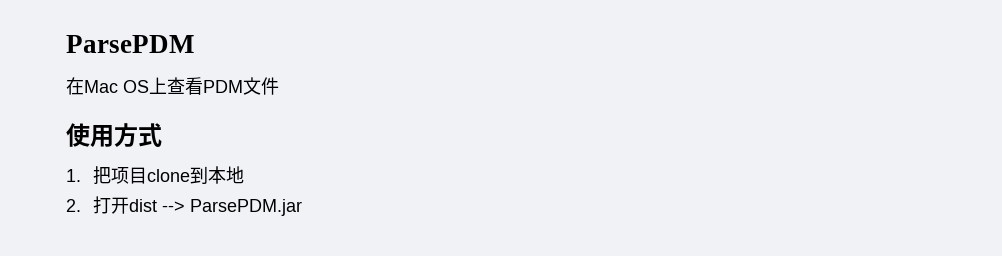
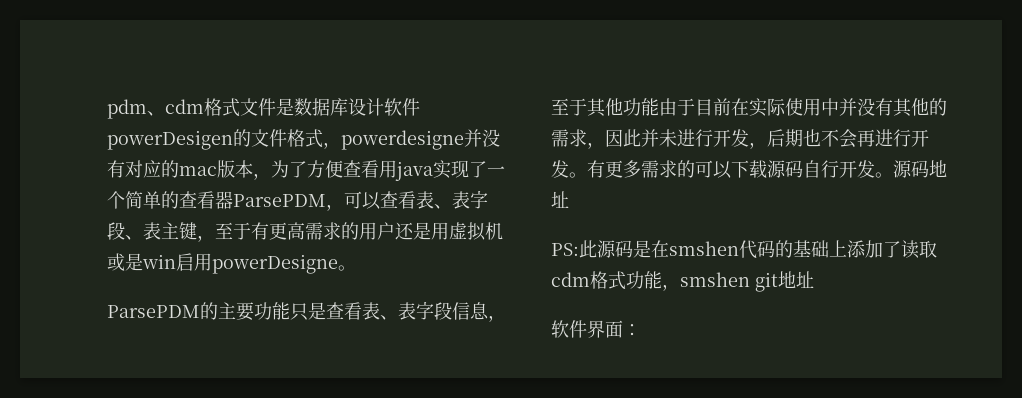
- ParsePDM
- 在Mac OS上查看PDM文件
- 使用方式
- 1.把项目clone到本地
- 2.打开dist --> ParsePDM.jar
+ pdm、cdm格式文件是数据库设计软件powerDesigen的文件格式，powerdesigne并没有对应的mac版本，为了方便查看用java实现了一个简单的查看器ParsePDM，可以查看表、表字段、表主键，至于有更高需求的用户还是用虚拟机或是win启用powerDesigne。
+ ParsePDM的主要功能只是查看表、表字段信息，至于其他功能由于目前在实际使用中并没有其他的需求，因此并未进行开发，后期也不会再进行开发。有更多需求的可以下载源码自行开发。源码地址
+ PS:此源码是在smshen代码的基础上添加了读取cdm格式功能，smshen git地址
+ 软件界面：

